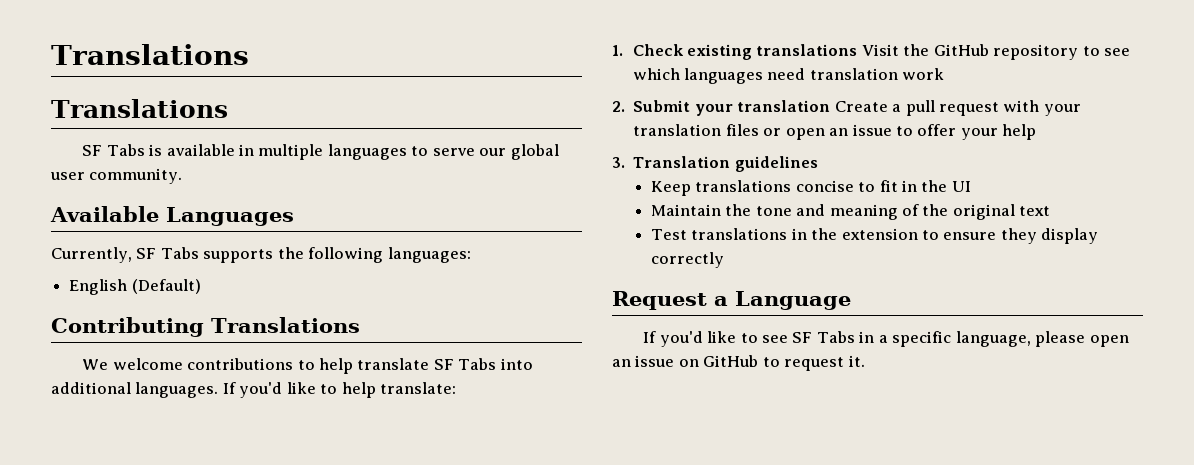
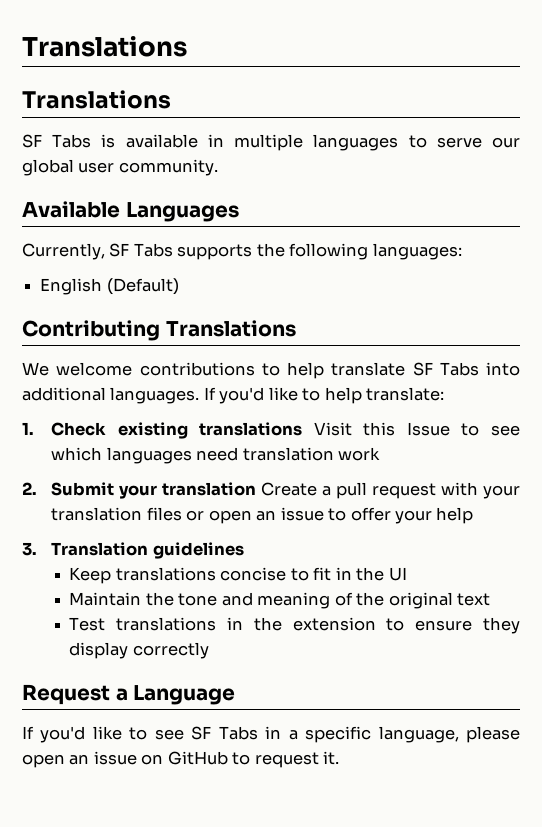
- 1. Check existing translations Visit the GitHub repository to see which languages need translation work
+ 1. Check existing translations Visit this Issue to see which languages need translation work

